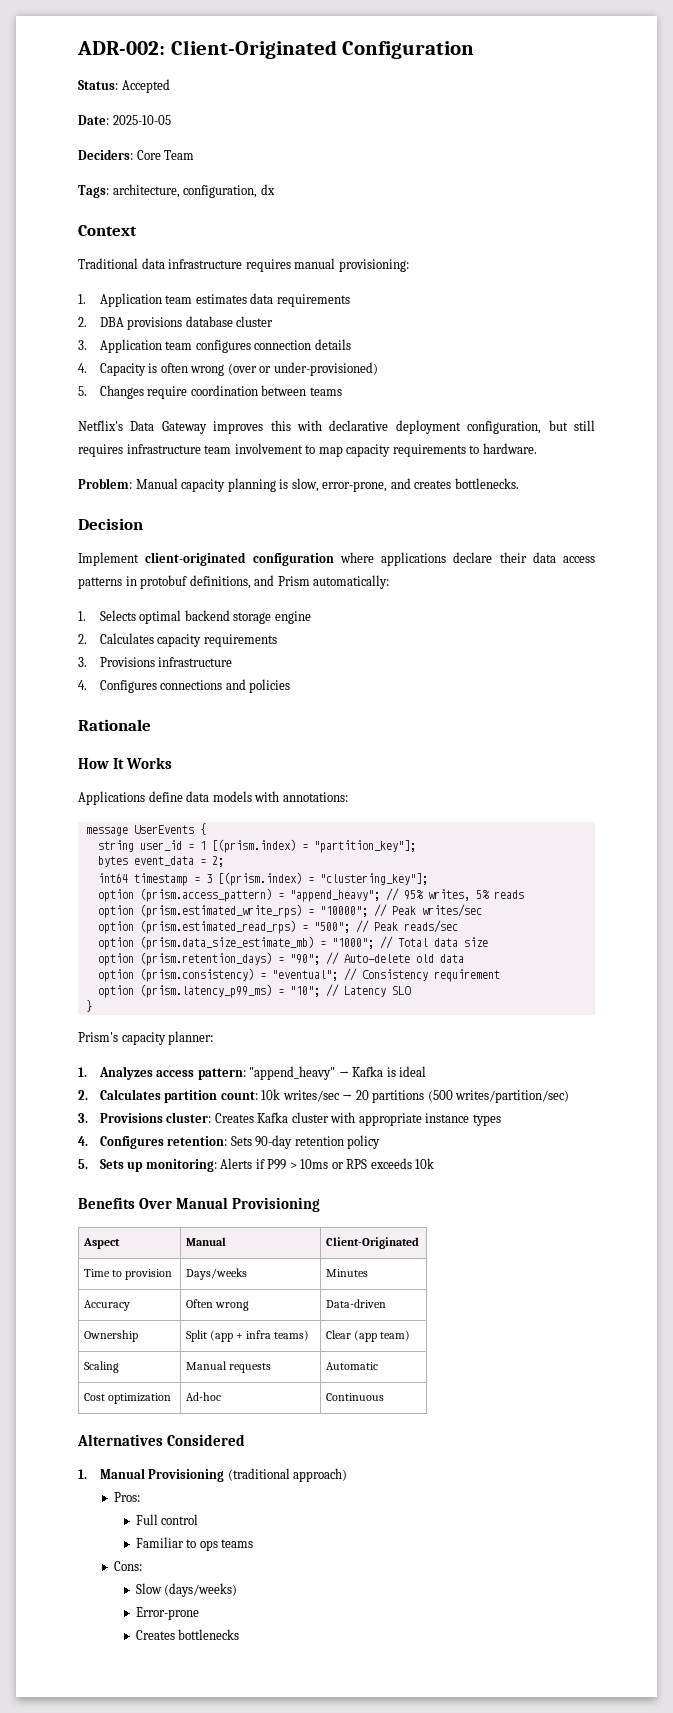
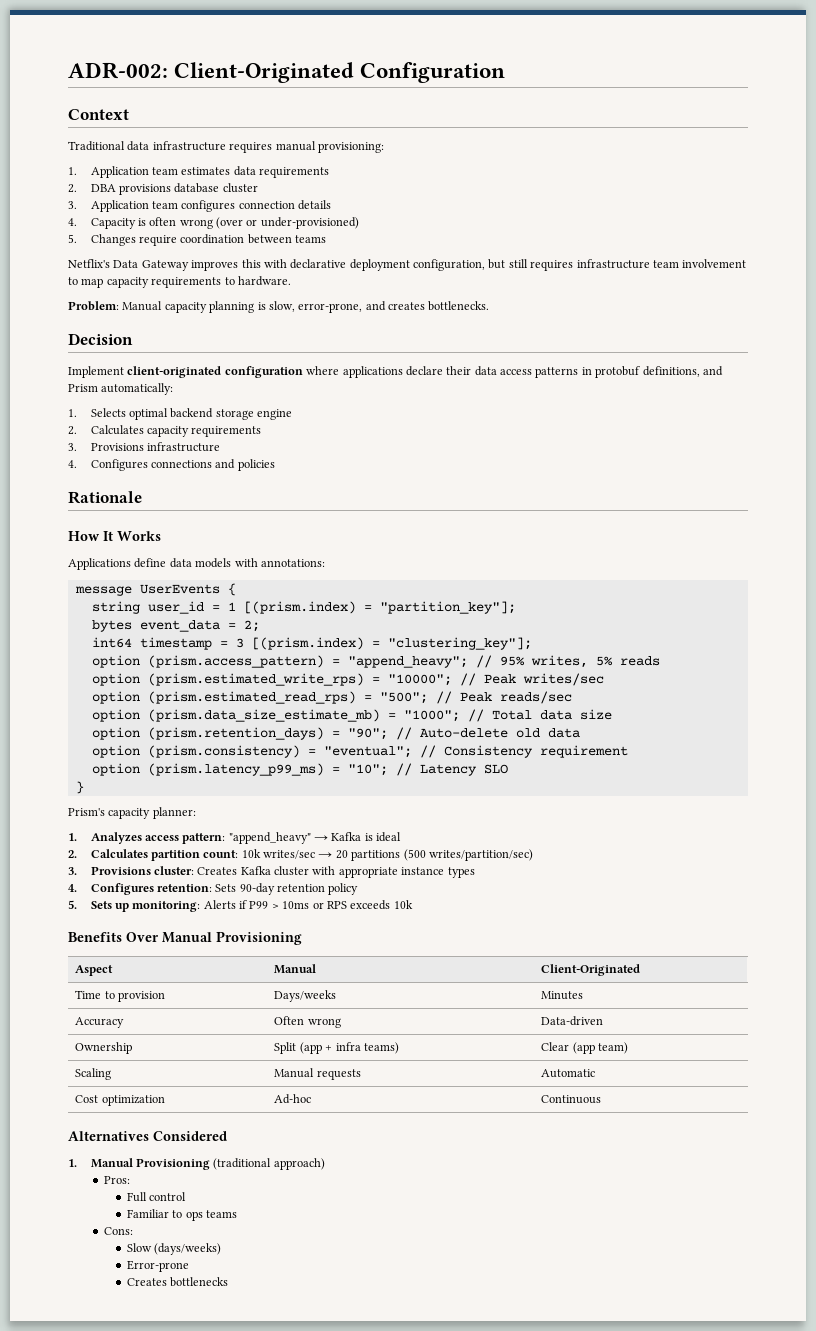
- Status: Accepted
- Date: 2025-10-05
- Deciders: Core Team
- Tags: architecture, configuration, dx

